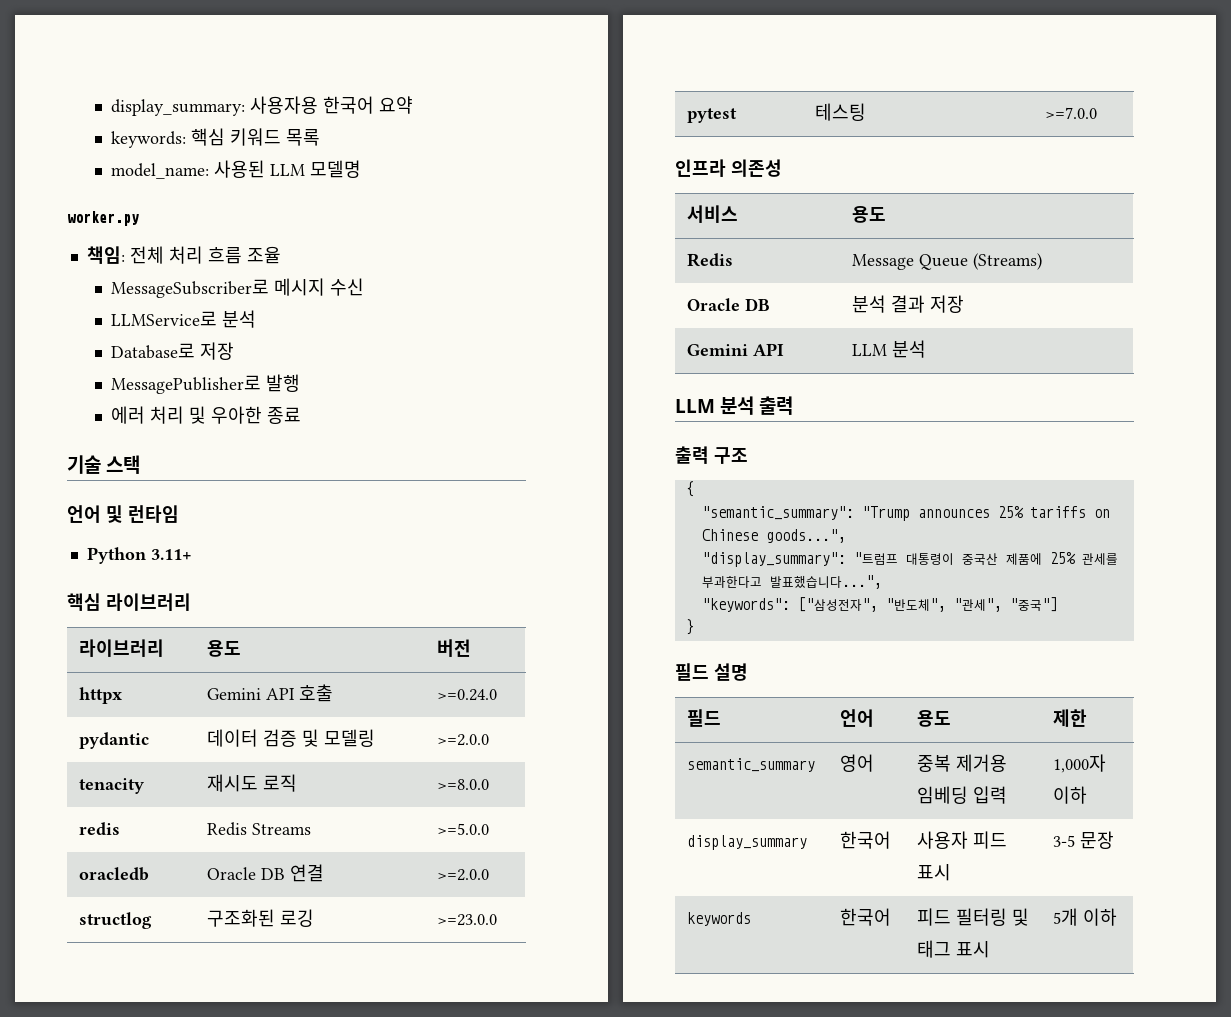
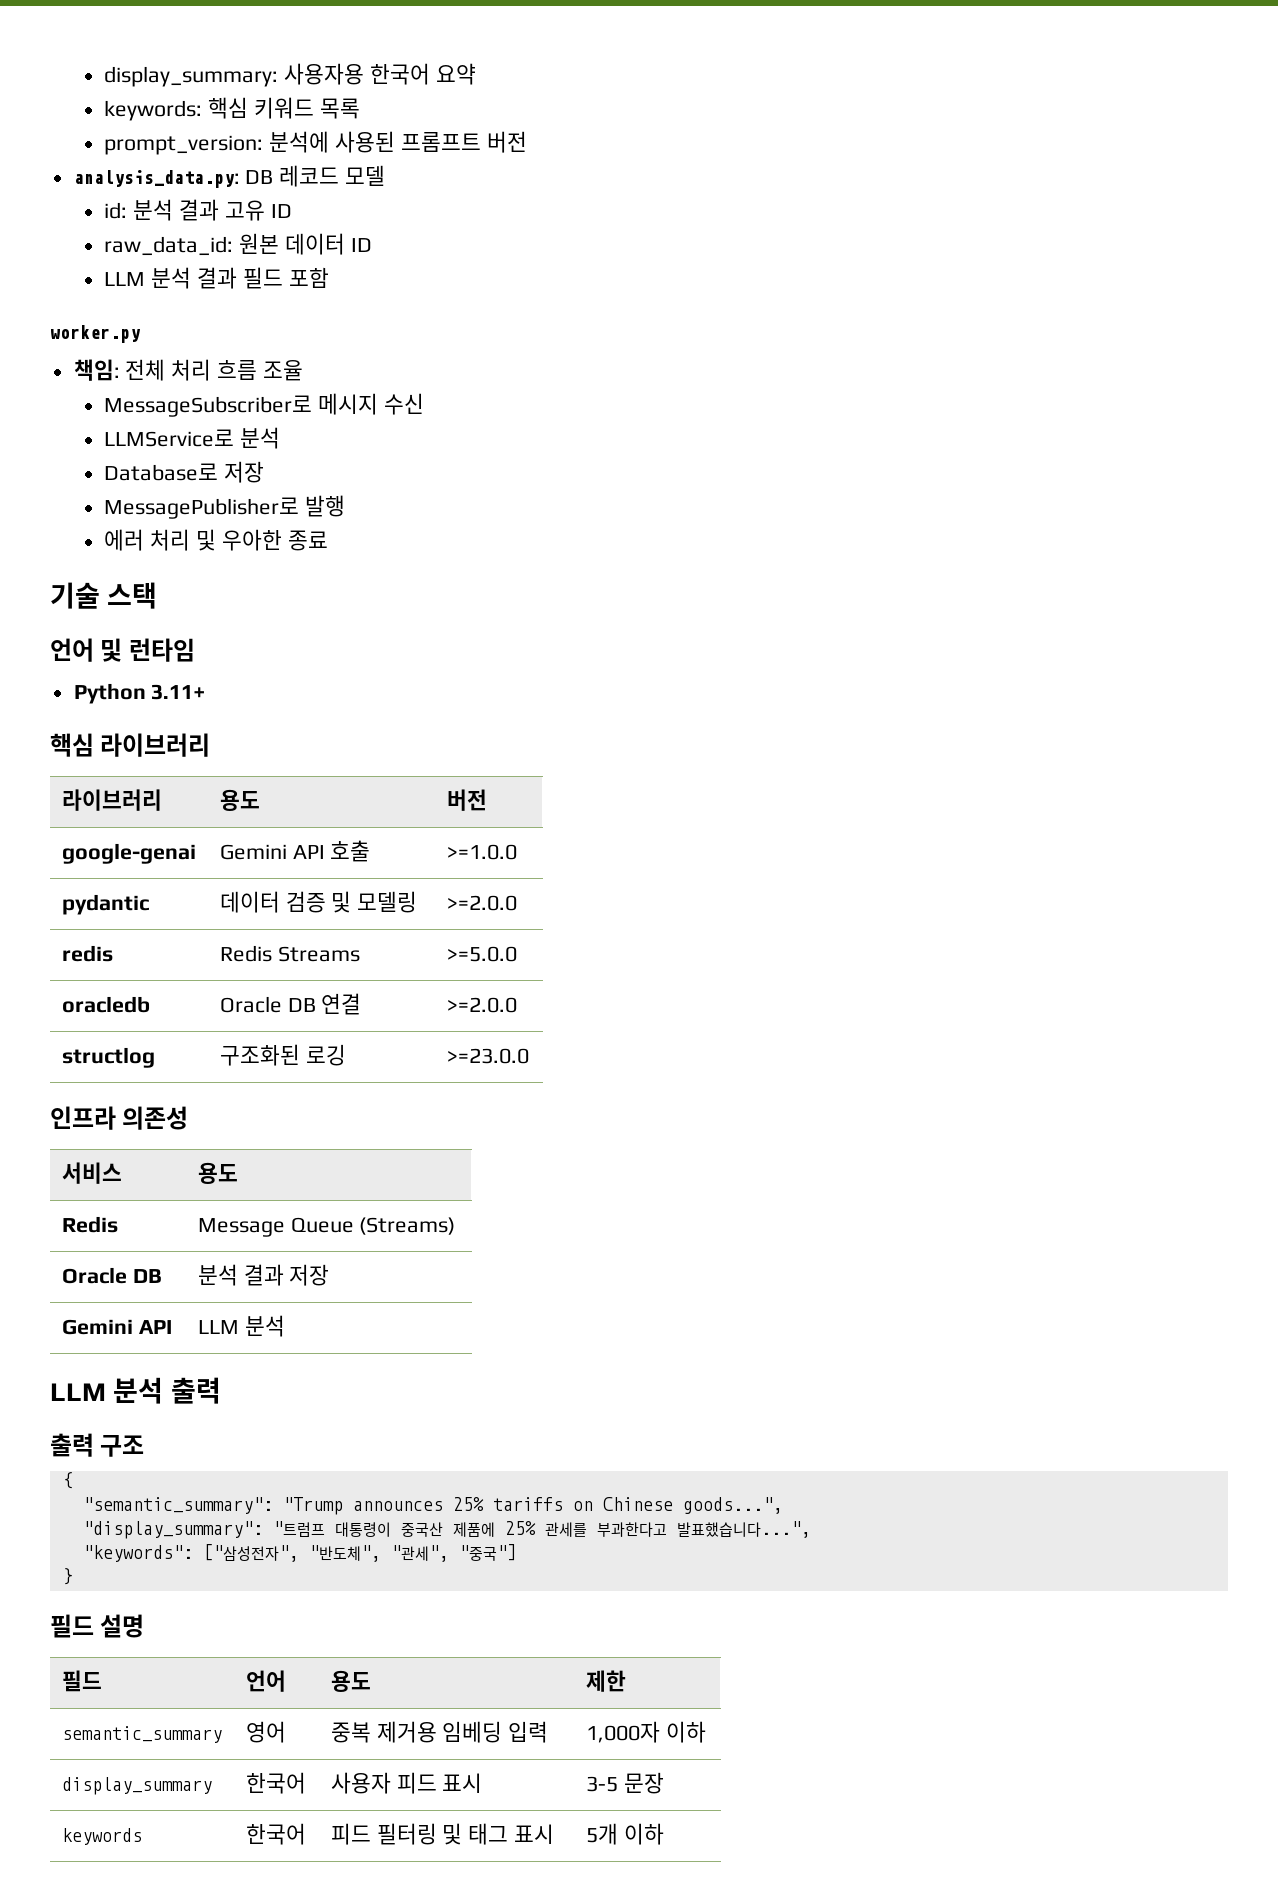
- model_name: 사용된 LLM 모델명
+ prompt_version: 분석에 사용된 프롬프트 버전
+ analysis_data.py: DB 레코드 모델
+ id: 분석 결과 고유 ID
+ raw_data_id: 원본 데이터 ID
+ LLM 분석 결과 필드 포함
- httpx | Gemini API 호출 | >=0.24.0
+ google-genai | Gemini API 호출 | >=1.0.0
- tenacity | 재시도 로직 | >=8.0.0
- pytest | 테스팅 | >=7.0.0

